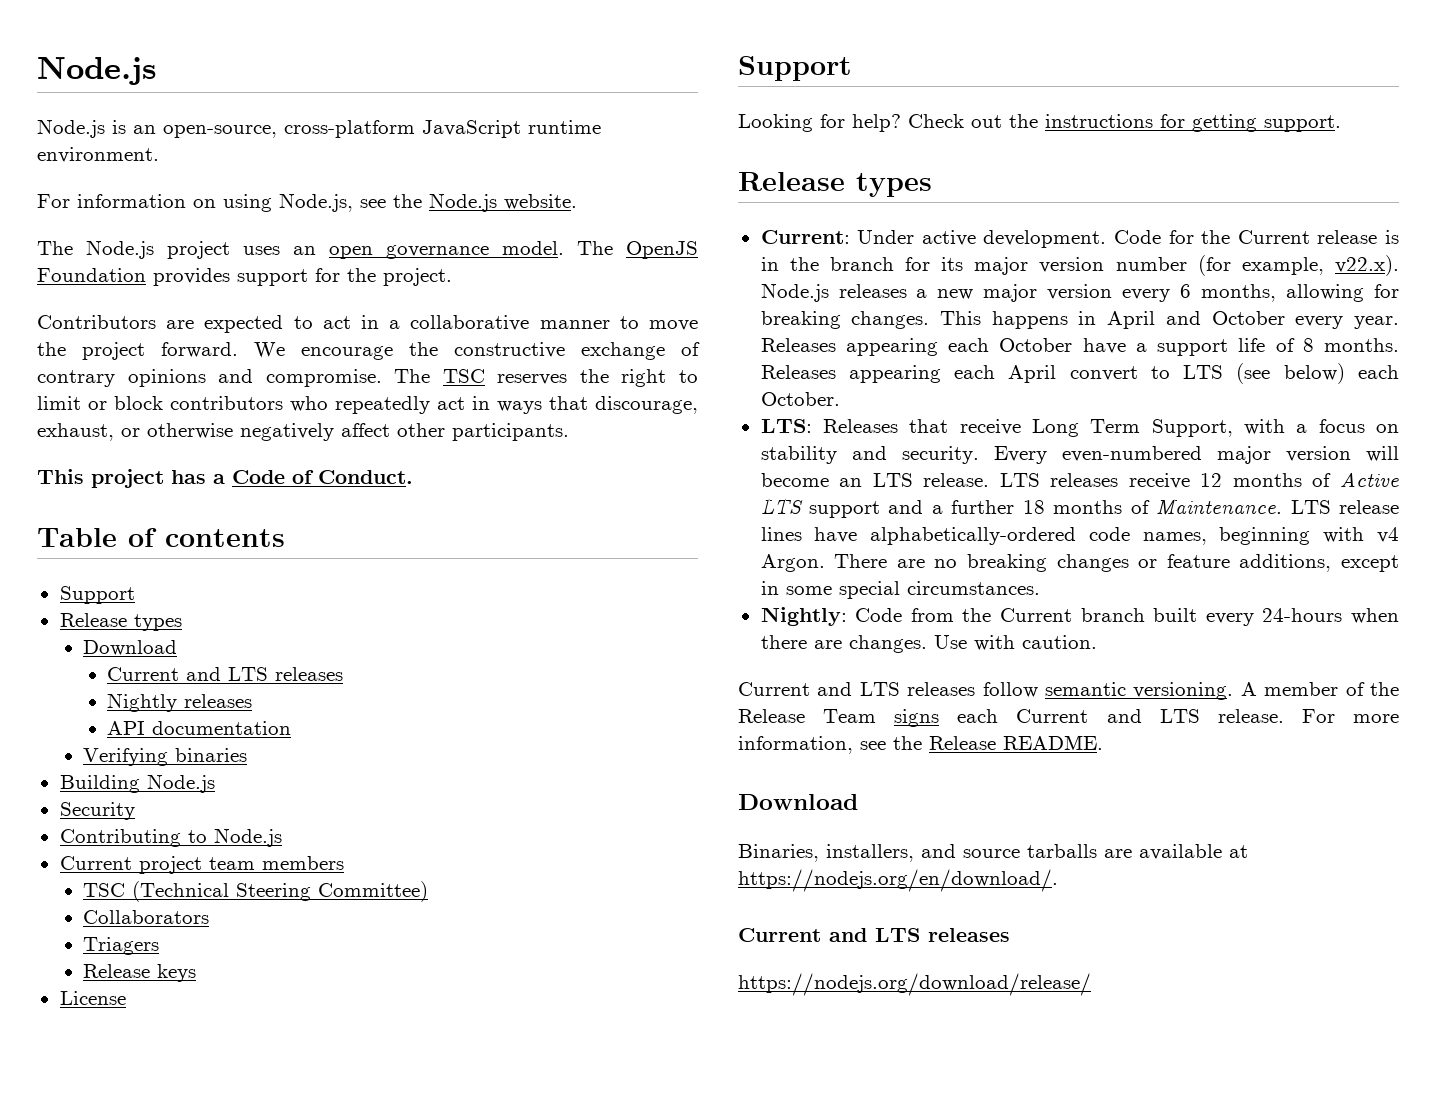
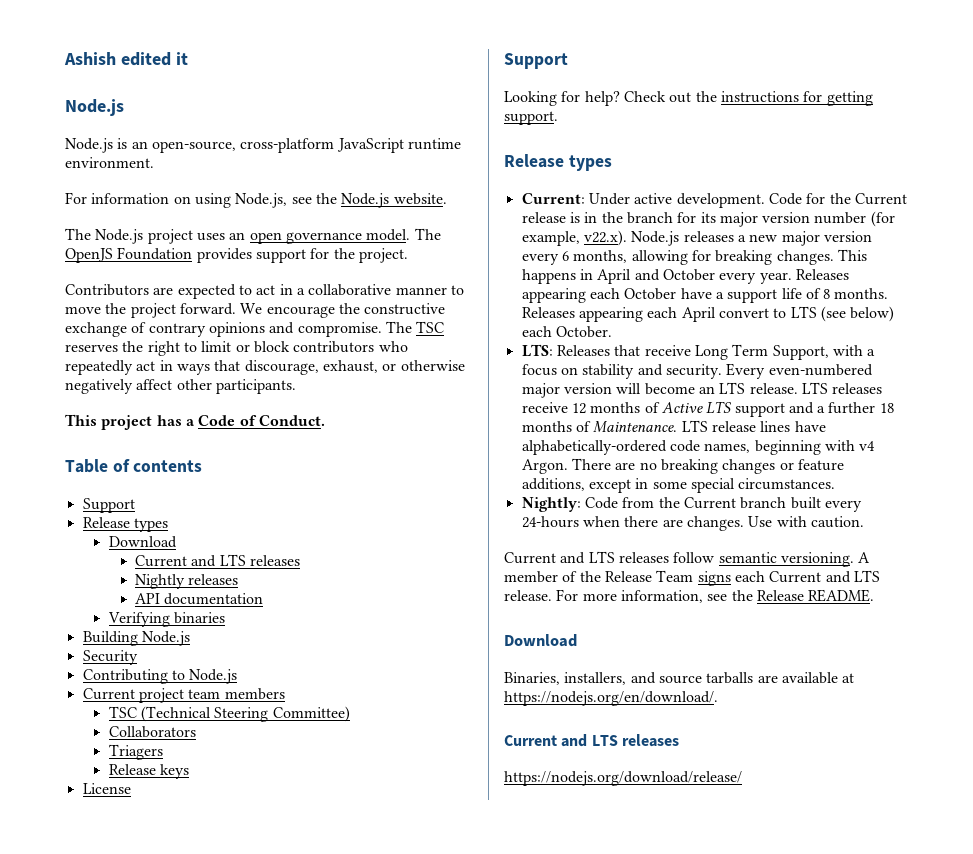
+ Ashish edited it

